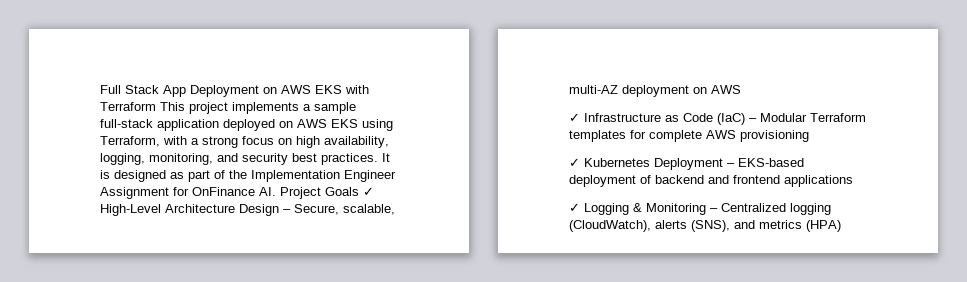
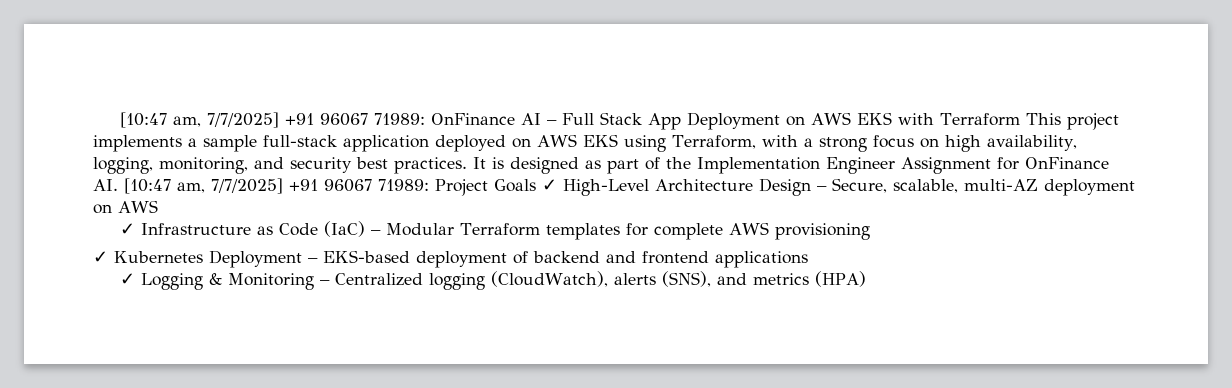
- Full Stack App Deployment on AWS EKS with Terraform This project implements a sample full-stack application deployed on AWS EKS using Terraform, with a strong focus on high availability, logging, monitoring, and security best practices.
+ [10:47 am, 7/7/2025] +91 96067 71989: OnFinance AI – Full Stack App Deployment on AWS EKS with Terraform This project implements a sample full-stack application deployed on AWS EKS using Terraform, with a strong focus on high availability, logging, monitoring, and security best practices.
- It is designed as part of the Implementation Engineer Assignment for OnFinance AI. Project Goals ✓ High-Level Architecture Design – Secure, scalable, multi-AZ deployment on AWS
+ It is designed as part of the Implementation Engineer Assignment for OnFinance AI. [10:47 am, 7/7/2025] +91 96067 71989: Project Goals ✓ High-Level Architecture Design – Secure, scalable, multi-AZ deployment on AWS

